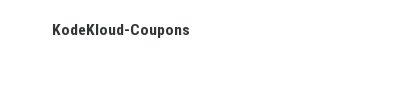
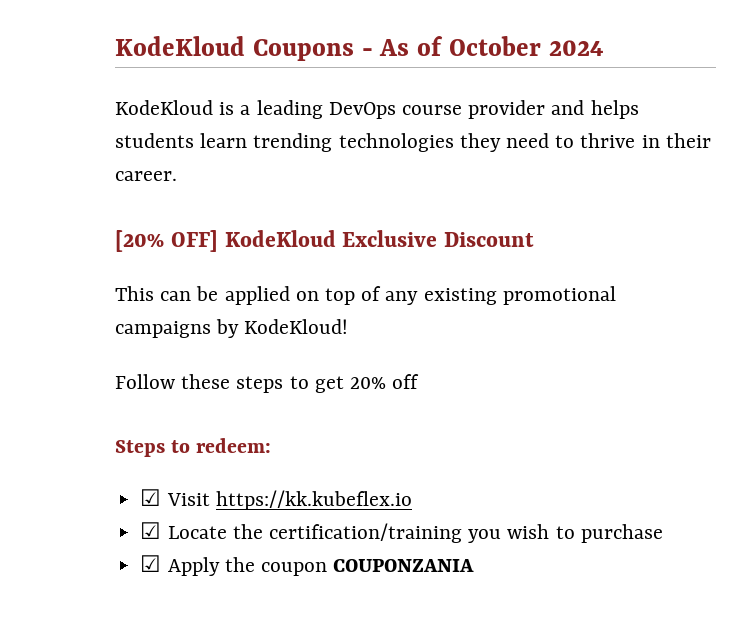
- KodeKloud-Coupons
+ KodeKloud Coupons - As of October 2024
+ KodeKloud is a leading DevOps course provider and helps students learn trending technologies they need to thrive in their career.
+ [20% OFF] KodeKloud Exclusive Discount
+ This can be applied on top of any existing promotional campaigns by KodeKloud!
+ Follow these steps to get 20% off
+ Steps to redeem:
+ ☑ Visit https://kk.kubeflex.io
+ ☑ Locate the certification/training you wish to purchase
+ ☑ Apply the coupon COUPONZANIA

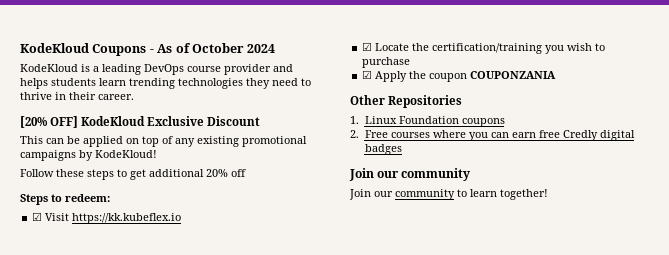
- Follow these steps to get 20% off
+ Follow these steps to get additional 20% off
+ Other Repositories
+ 1. Linux Foundation coupons
+ 2. Free courses where you can earn free Credly digital badges
+ Join our community
+ Join our community to learn together!

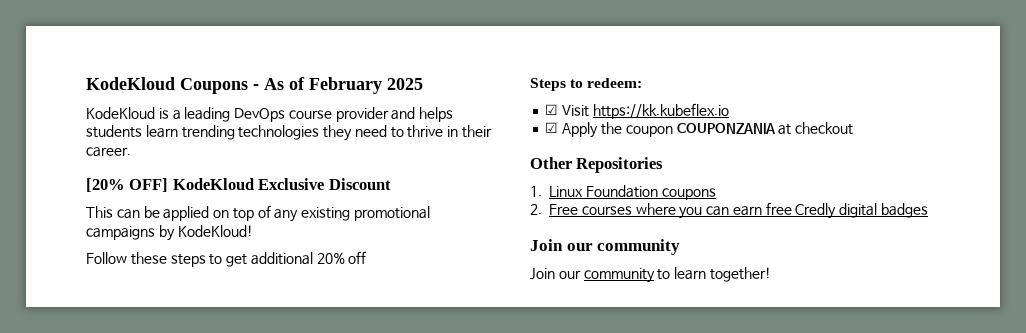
- KodeKloud Coupons - As of October 2024
+ KodeKloud Coupons - As of February 2025
- ☑ Locate the certification/training you wish to purchase
- ☑ Apply the coupon COUPONZANIA
+ ☑ Apply the coupon COUPONZANIA at checkout

